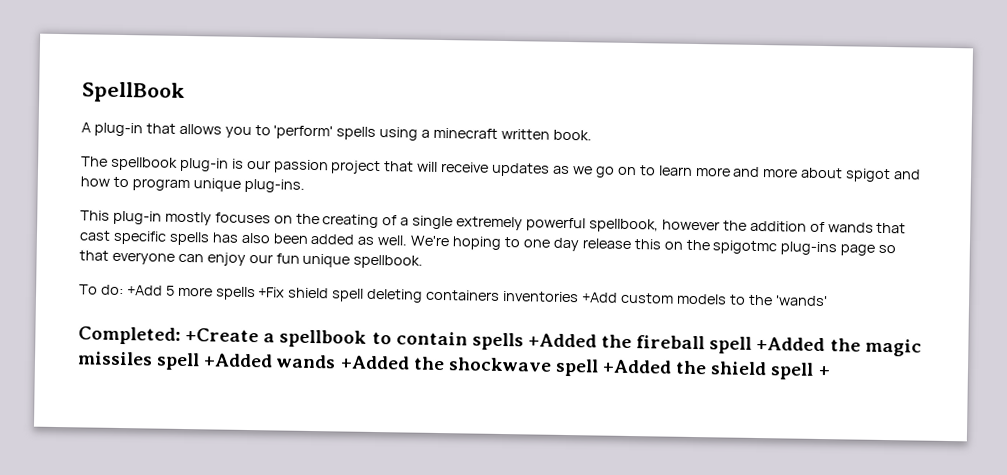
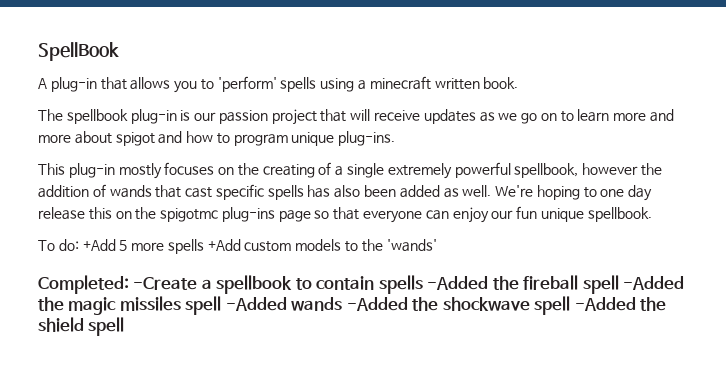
- To do: +Add 5 more spells +Fix shield spell deleting containers inventories +Add custom models to the 'wands'
+ To do: +Add 5 more spells +Add custom models to the 'wands'
- Completed: +Create a spellbook to contain spells +Added the fireball spell +Added the magic missiles spell +Added wands +Added the shockwave spell +Added the shield spell +
+ Completed: -Create a spellbook to contain spells -Added the fireball spell -Added the magic missiles spell -Added wands -Added the shockwave spell -Added the shield spell

